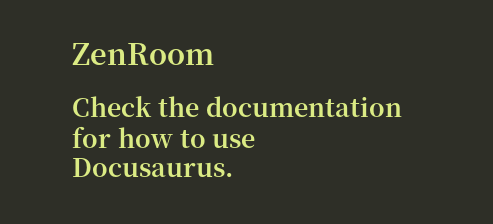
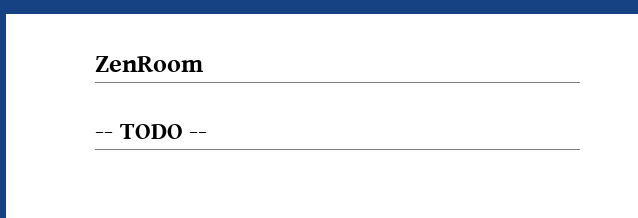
- Check the documentation for how to use Docusaurus.
+ -- TODO --

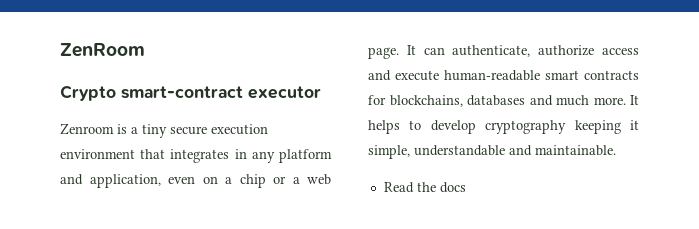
- -- TODO --
+ Crypto smart-contract executor
+ Zenroom is a tiny secure execution environment that integrates in any platform and application, even on a chip or a web page. It can authenticate, authorize access and execute human-readable smart contracts for blockchains, databases and much more. It helps to develop cryptography keeping it simple, understandable and maintainable.
+ Read the docs

